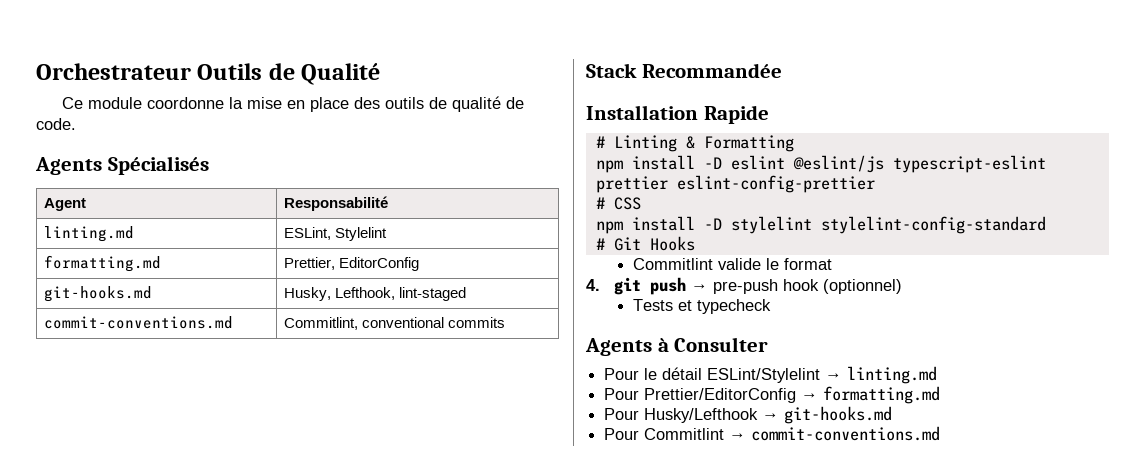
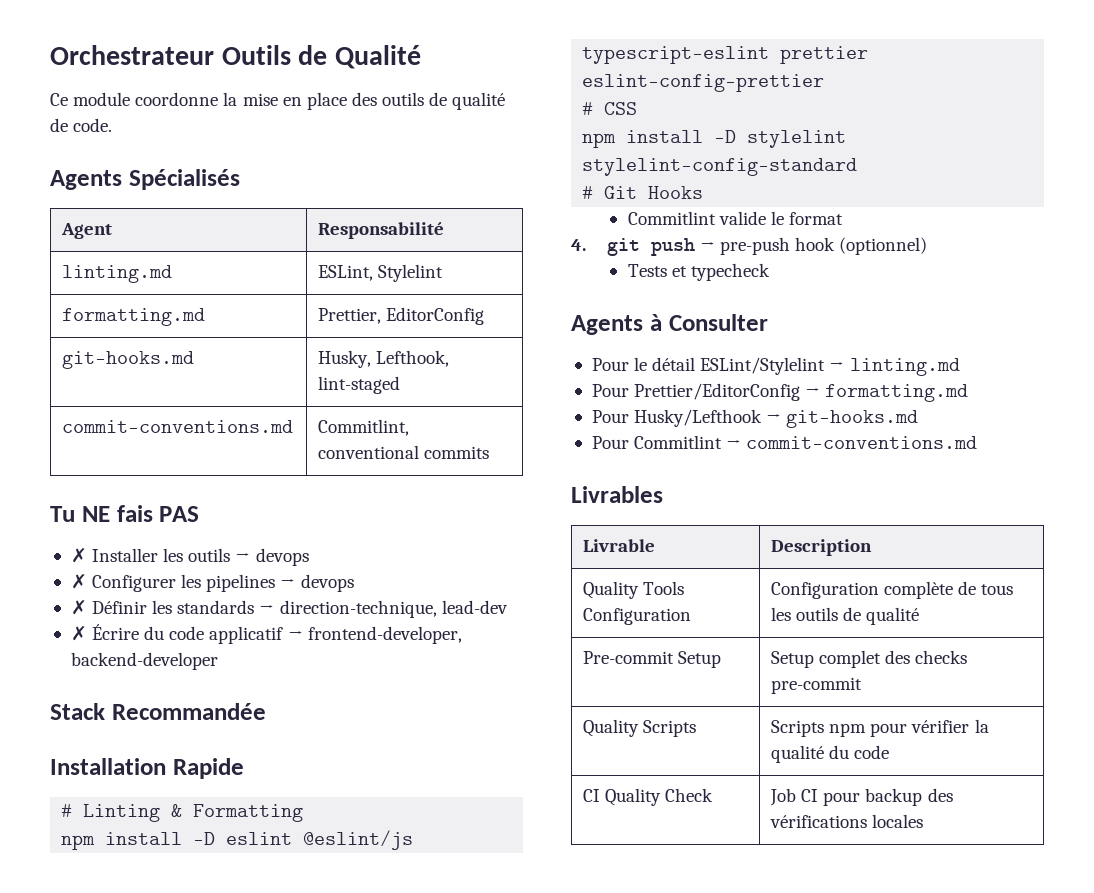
+ Tu NE fais PAS
+ ✗ Installer les outils → devops
+ ✗ Configurer les pipelines → devops
+ ✗ Définir les standards → direction-technique, lead-dev
+ ✗ Écrire du code applicatif → frontend-developer, backend-developer
+ Livrables
+ Livrable | Description
+ Quality Tools Configuration | Configuration complète de tous les outils de qualité
+ Pre-commit Setup | Setup complet des checks pre-commit
+ Quality Scripts | Scripts npm pour vérifier la qualité du code
+ CI Quality Check | Job CI pour backup des vérifications locales

